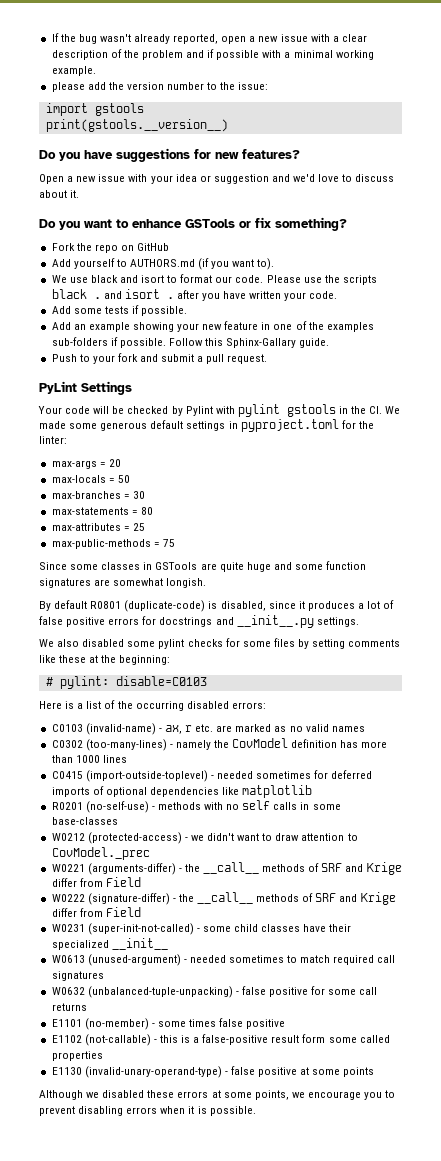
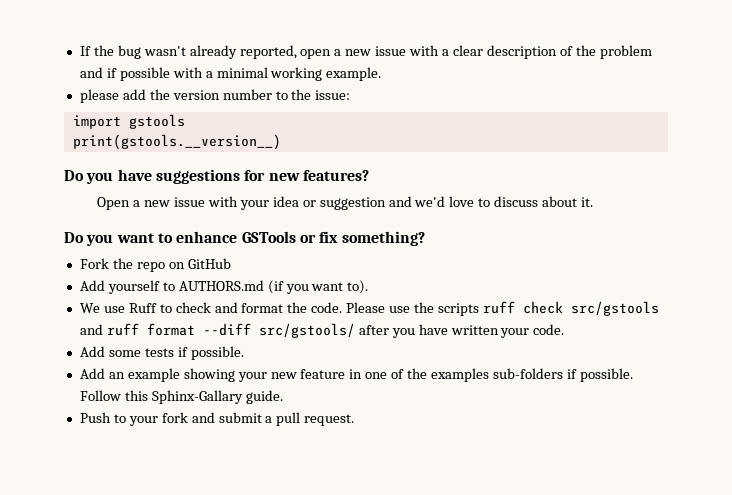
- We use black and isort to format our code.
+ We use Ruff to check and format the code.
- Please use the scripts black . and isort . after you have written your code.
+ Please use the scripts ruff check src/gstools and ruff format --diff src/gstools/ after you have written your code.
- PyLint Settings
- Your code will be checked by Pylint with pylint gstools in the CI. We made some generous default settings in pyproject.toml for the linter:
- max-args = 20
- max-locals = 50
- max-branches = 30
- max-statements = 80
- max-attributes = 25
- max-public-methods = 75
- Since some classes in GSTools are quite huge and some function signatures are somewhat longish.
- By default R0801 (duplicate-code) is disabled, since it produces a lot of false positive errors for docstrings and __init__.py settings.
- We also disabled some pylint checks for some files by setting comments like these at the beginning:
- # pylint: disable=C0103
- Here is a list of the occurring disabled errors:
- C0103 (invalid-name) - ax, r etc. are marked as no valid names
- C0302 (too-many-lines) - namely the CovModel definition has more than 1000 lines
- C0415 (import-outside-toplevel) - needed sometimes for deferred imports of optional dependencies like matplotlib
- R0201 (no-self-use) - methods with no self calls in some base-classes
- W0212 (protected-access) - we didn't want to draw attention to CovModel._prec
- W0221 (arguments-differ) - the __call__ methods of SRF and Krige differ from Field
- W0222 (signature-differ) - the __call__ methods of SRF and Krige differ from Field
- W0231 (super-init-not-called) - some child classes have their specialized __init__
- W0613 (unused-argument) - needed sometimes to match required call signatures
- W0632 (unbalanced-tuple-unpacking) - false positive for some call returns
- E1101 (no-member) - some times false positive
- E1102 (not-callable) - this is a false-positive result form some called properties
- E1130 (invalid-unary-operand-type) - false positive at some points
- Although we disabled these errors at some points, we encourage you to prevent disabling errors when it is possible.

